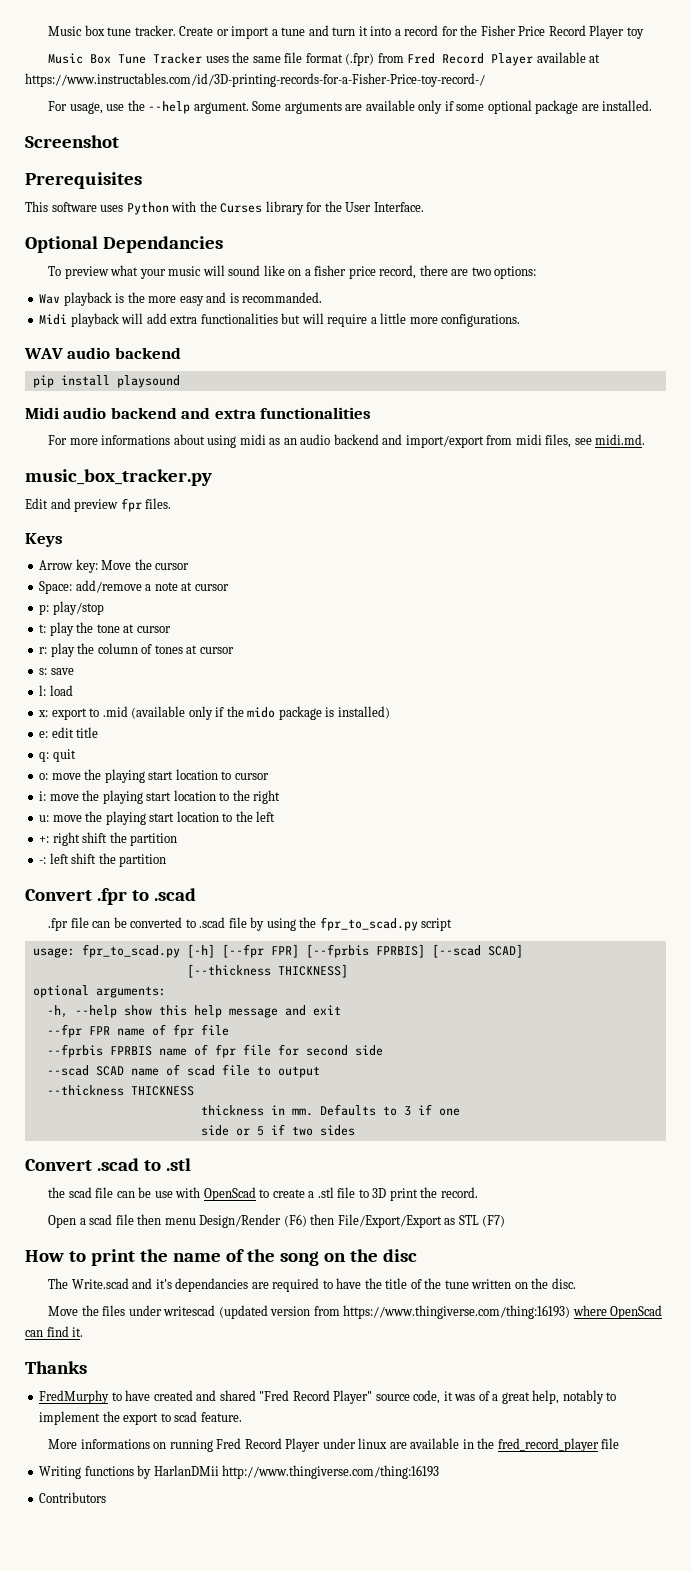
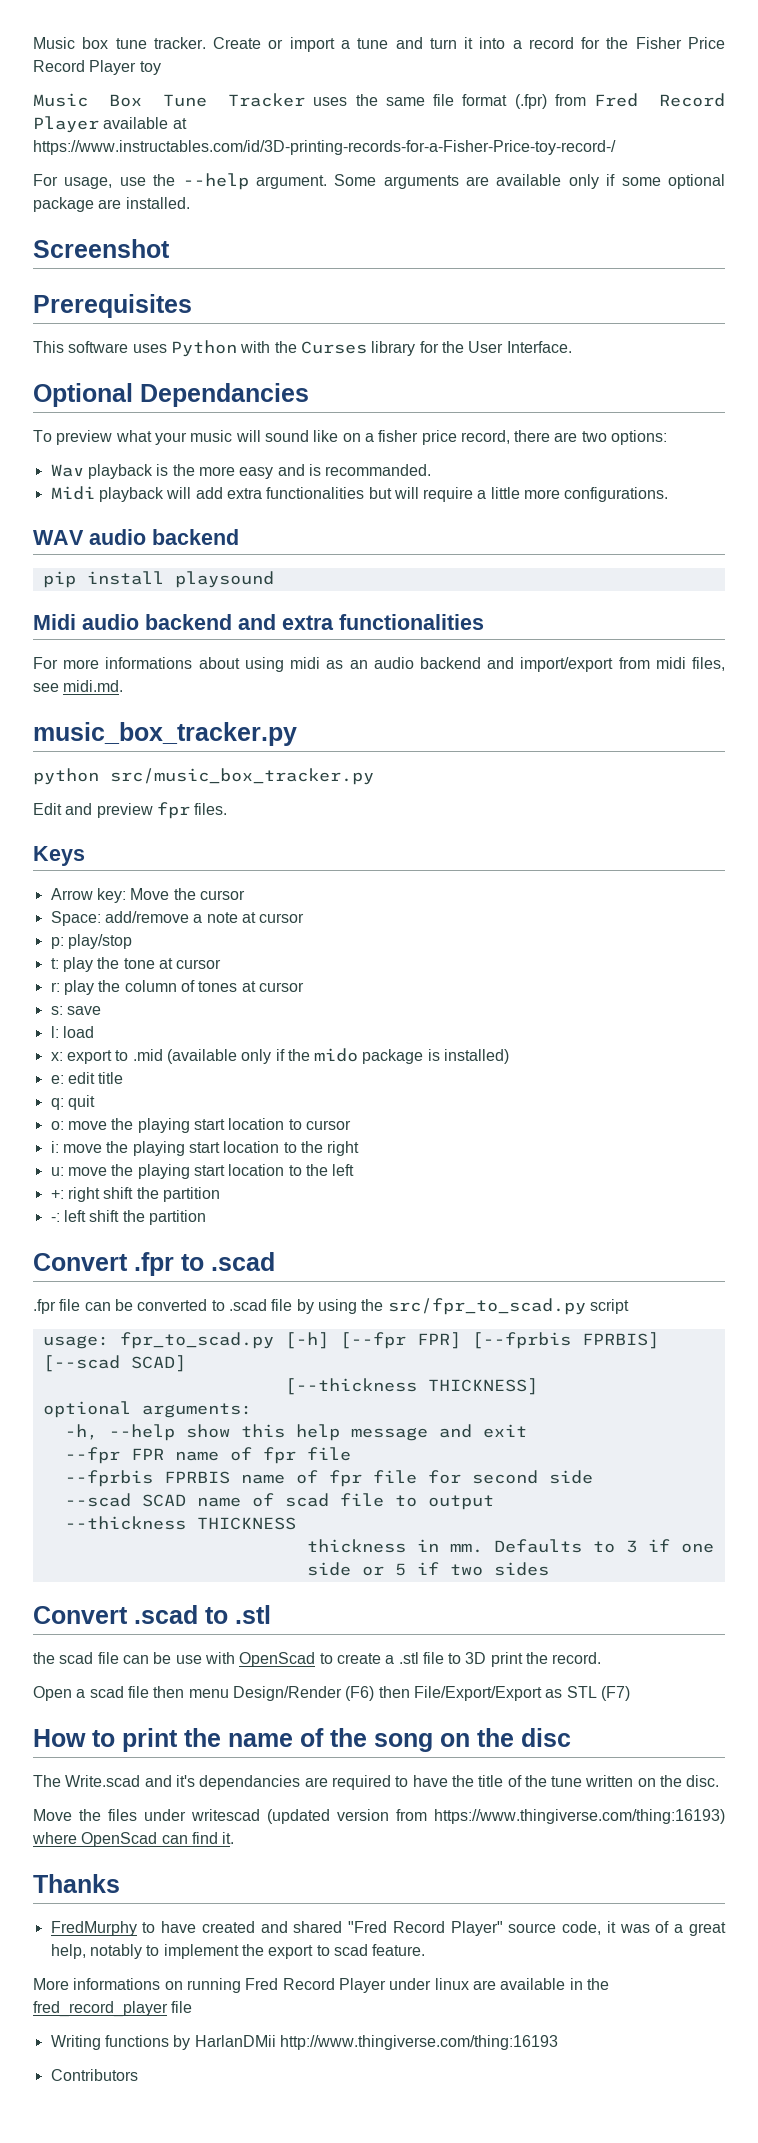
+ python src/music_box_tracker.py
- .fpr file can be converted to .scad file by using the fpr_to_scad.py script
+ .fpr file can be converted to .scad file by using the src/fpr_to_scad.py script

